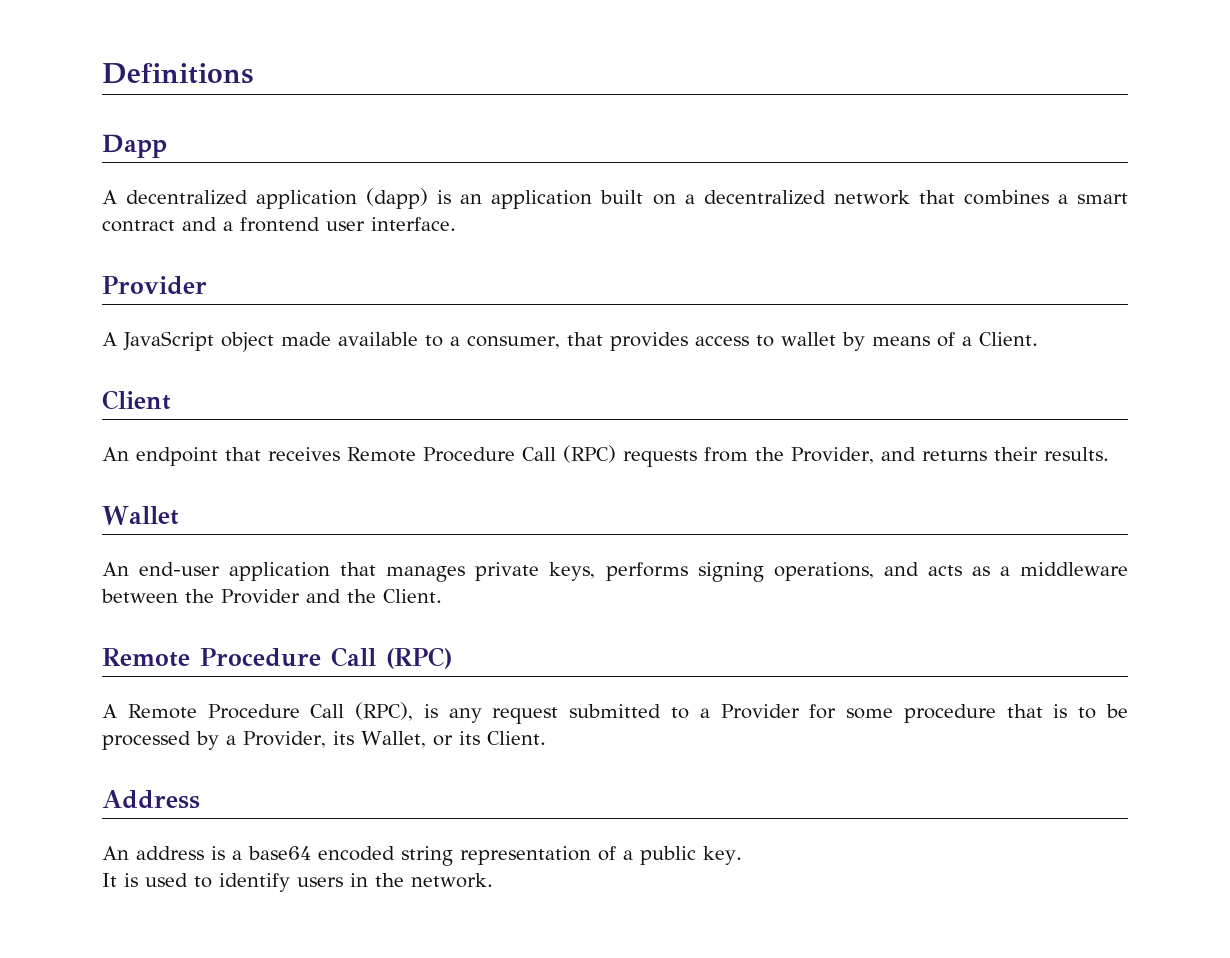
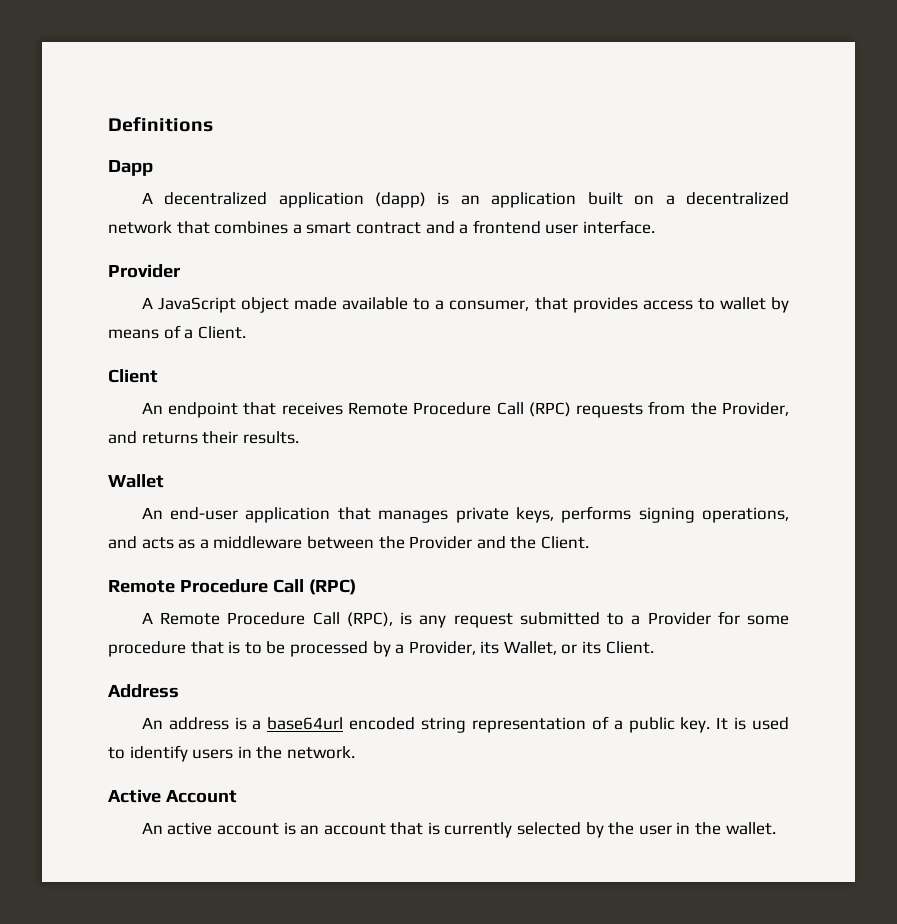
- An address is a base64 encoded string representation of a public key.
- It is used to identify users in the network.
+ An address is a base64url encoded string representation of a public key. It is used to identify users in the network.
+ Active Account
+ An active account is an account that is currently selected by the user in the wallet.

